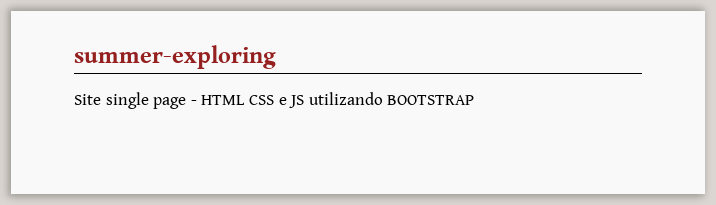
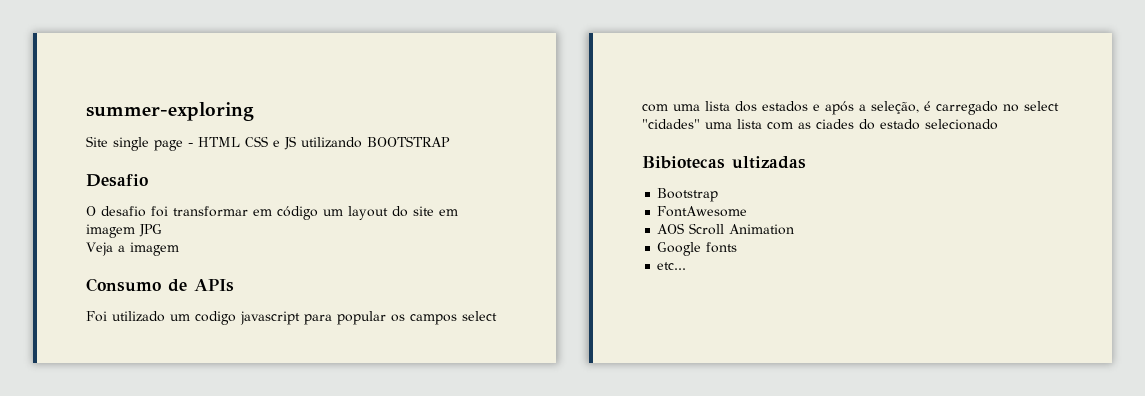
+ Desafio
+ O desafio foi transformar em código um layout do site em imagem JPG
+ Veja a imagem
+ Consumo de APIs
+ Foi utilizado um codigo javascript para popular os campos select com uma lista dos estados e após a seleção, é carregado no select "cidades" uma lista com as ciades do estado selecionado
+ Bibiotecas ultizadas
+ Bootstrap
+ FontAwesome
+ AOS Scroll Animation
+ Google fonts
+ etc...

